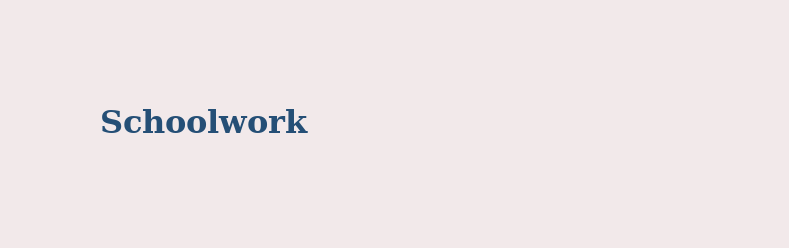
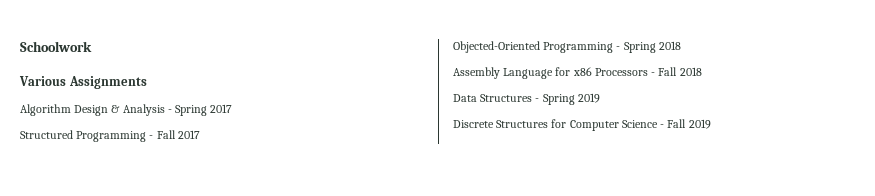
+ Various Assignments
+ Algorithm Design & Analysis - Spring 2017
+ Structured Programming - Fall 2017
+ Objected-Oriented Programming - Spring 2018
+ Assembly Language for x86 Processors - Fall 2018
+ Data Structures - Spring 2019
+ Discrete Structures for Computer Science - Fall 2019

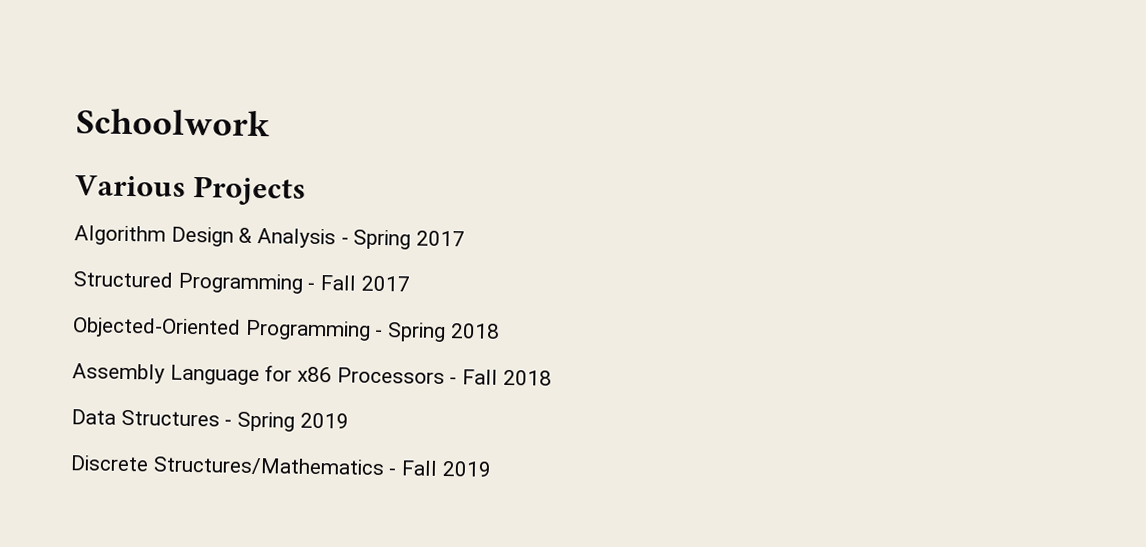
- Various Assignments
+ Various Projects
- Discrete Structures for Computer Science - Fall 2019
+ Discrete Structures/Mathematics - Fall 2019

